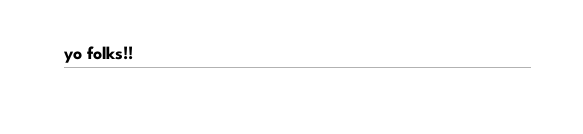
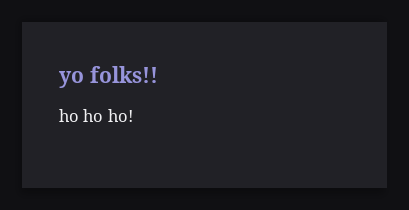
+ ho ho ho!

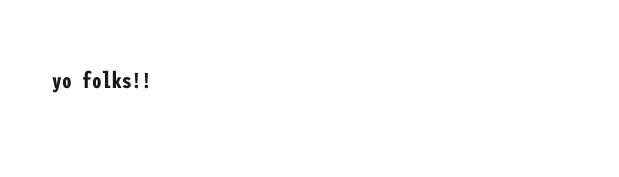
- ho ho ho!

